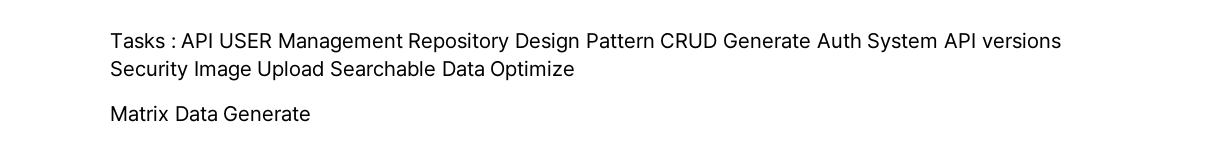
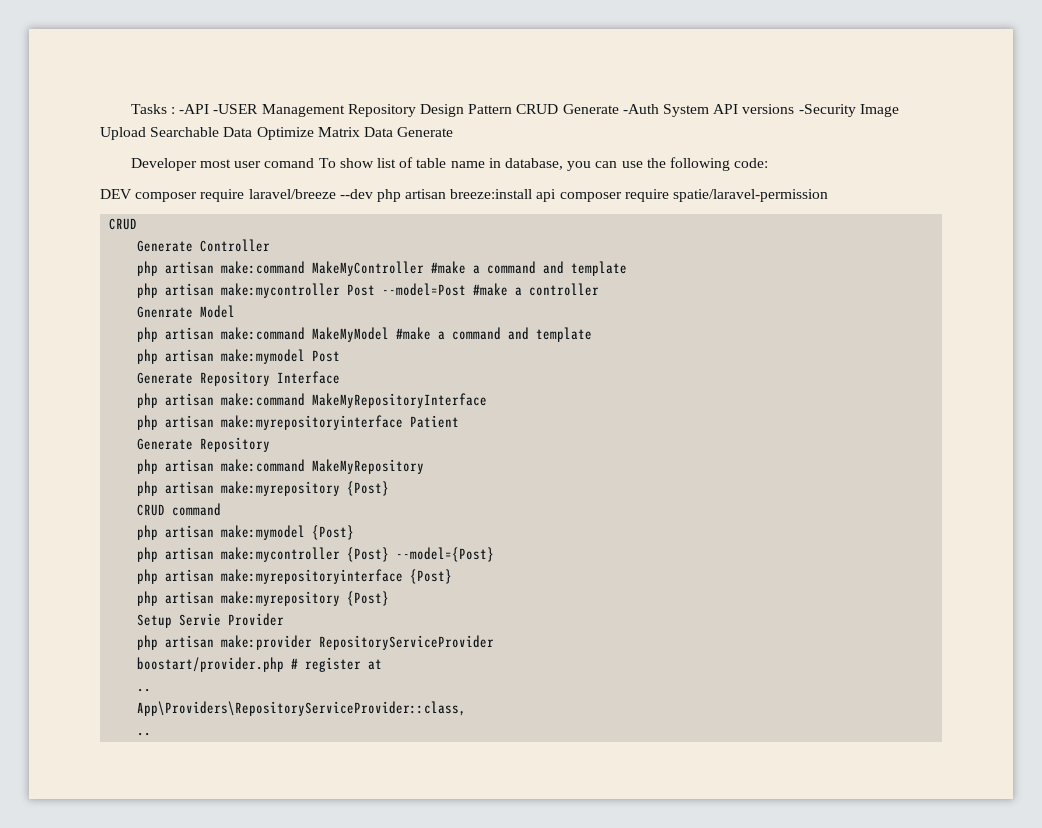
- Tasks : API USER Management Repository Design Pattern CRUD Generate Auth System API versions Security Image Upload Searchable Data Optimize
- Matrix Data Generate
+ Tasks : -API -USER Management Repository Design Pattern CRUD Generate -Auth System API versions -Security Image Upload Searchable Data Optimize Matrix Data Generate
+ Developer most user comand To show list of table name in database, you can use the following code:
+ DEV composer require laravel/breeze --dev php artisan breeze:install api composer require spatie/laravel-permission
+ CRUD
+ Generate Controller
+ php artisan make:command MakeMyController #make a command and template
+ php artisan make:mycontroller Post --model=Post #make a controller
+ Gnenrate Model
+ php artisan make:command MakeMyModel #make a command and template
+ php artisan make:mymodel Post
+ Generate Repository Interface
+ php artisan make:command MakeMyRepositoryInterface
+ php artisan make:myrepositoryinterface Patient
+ Generate Repository
+ php artisan make:command MakeMyRepository
+ php artisan make:myrepository {Post}
+ CRUD command
+ php artisan make:mymodel {Post}
+ php artisan make:mycontroller {Post} --model={Post}
+ php artisan make:myrepositoryinterface {Post}
+ php artisan make:myrepository {Post}
+ Setup Servie Provider
+ php artisan make:provider RepositoryServiceProvider
+ boostart/provider.php # register at
+ ..
+ App\Providers\RepositoryServiceProvider::class,
+ ..

